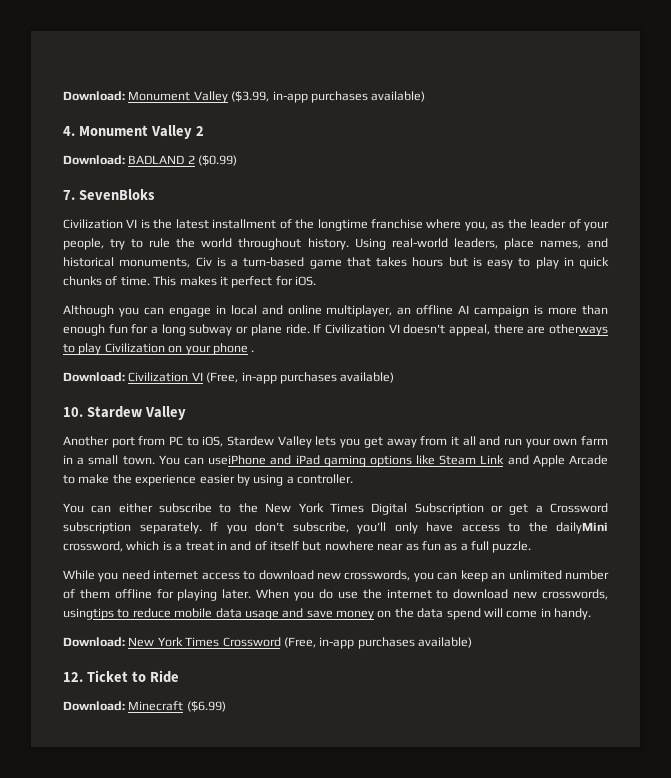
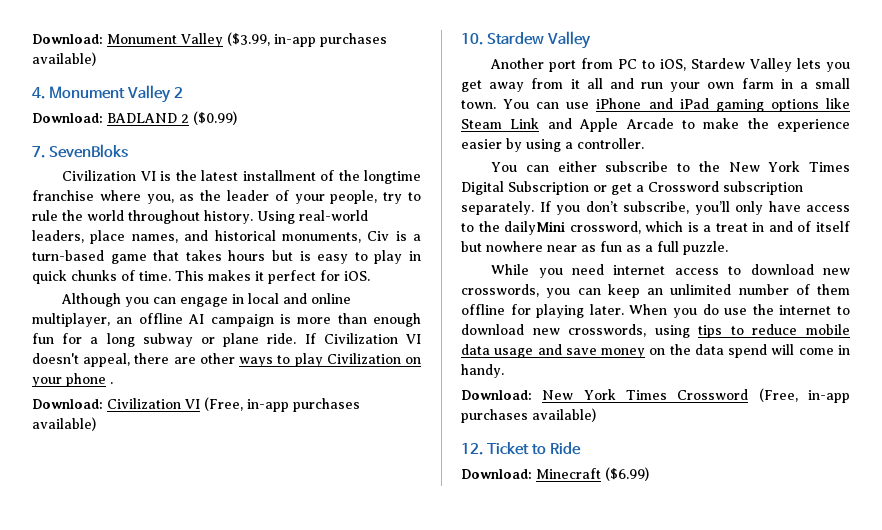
- If Civilization VI doesn't appeal, there are otherways to play Civilization on your phone .
+ If Civilization VI doesn't appeal, there are other ways to play Civilization on your phone .
- You can useiPhone and iPad gaming options like Steam Link and Apple Arcade to make the experience easier by using a controller.
+ You can use iPhone and iPad gaming options like Steam Link and Apple Arcade to make the experience easier by using a controller.
- When you do use the internet to download new crosswords, usingtips to reduce mobile data usage and save money on the data spend will come in handy.
+ When you do use the internet to download new crosswords, using tips to reduce mobile data usage and save money on the data spend will come in handy.

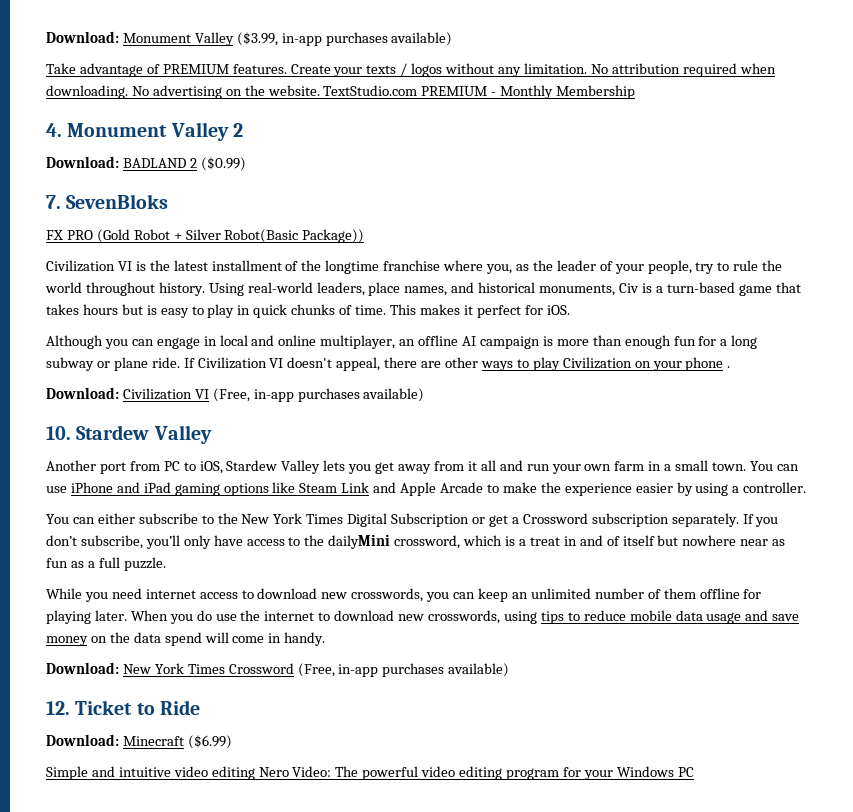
+ Take advantage of PREMIUM features. Create your texts / logos without any limitation. No attribution required when downloading. No advertising on the website. TextStudio.com PREMIUM - Monthly Membership
+ FX PRO (Gold Robot + Silver Robot(Basic Package))
+ Simple and intuitive video editing Nero Video: The powerful video editing program for your Windows PC

